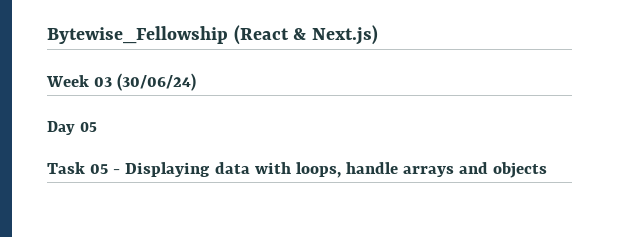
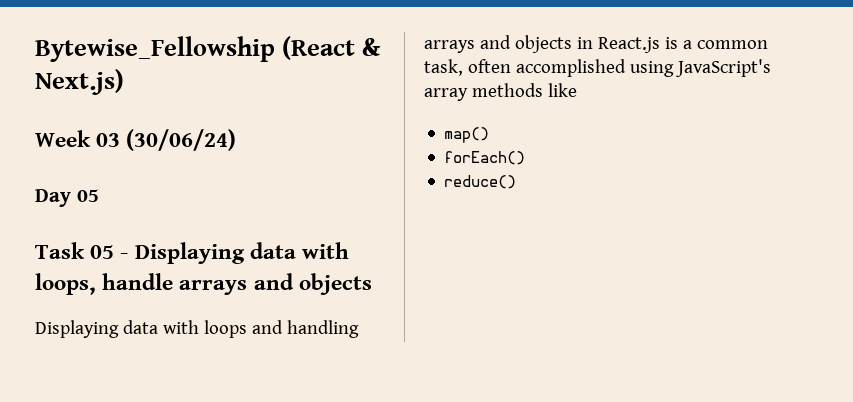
+ Displaying data with loops and handling arrays and objects in React.js is a common task, often accomplished using JavaScript's array methods like
+ map()
+ forEach()
+ reduce()

